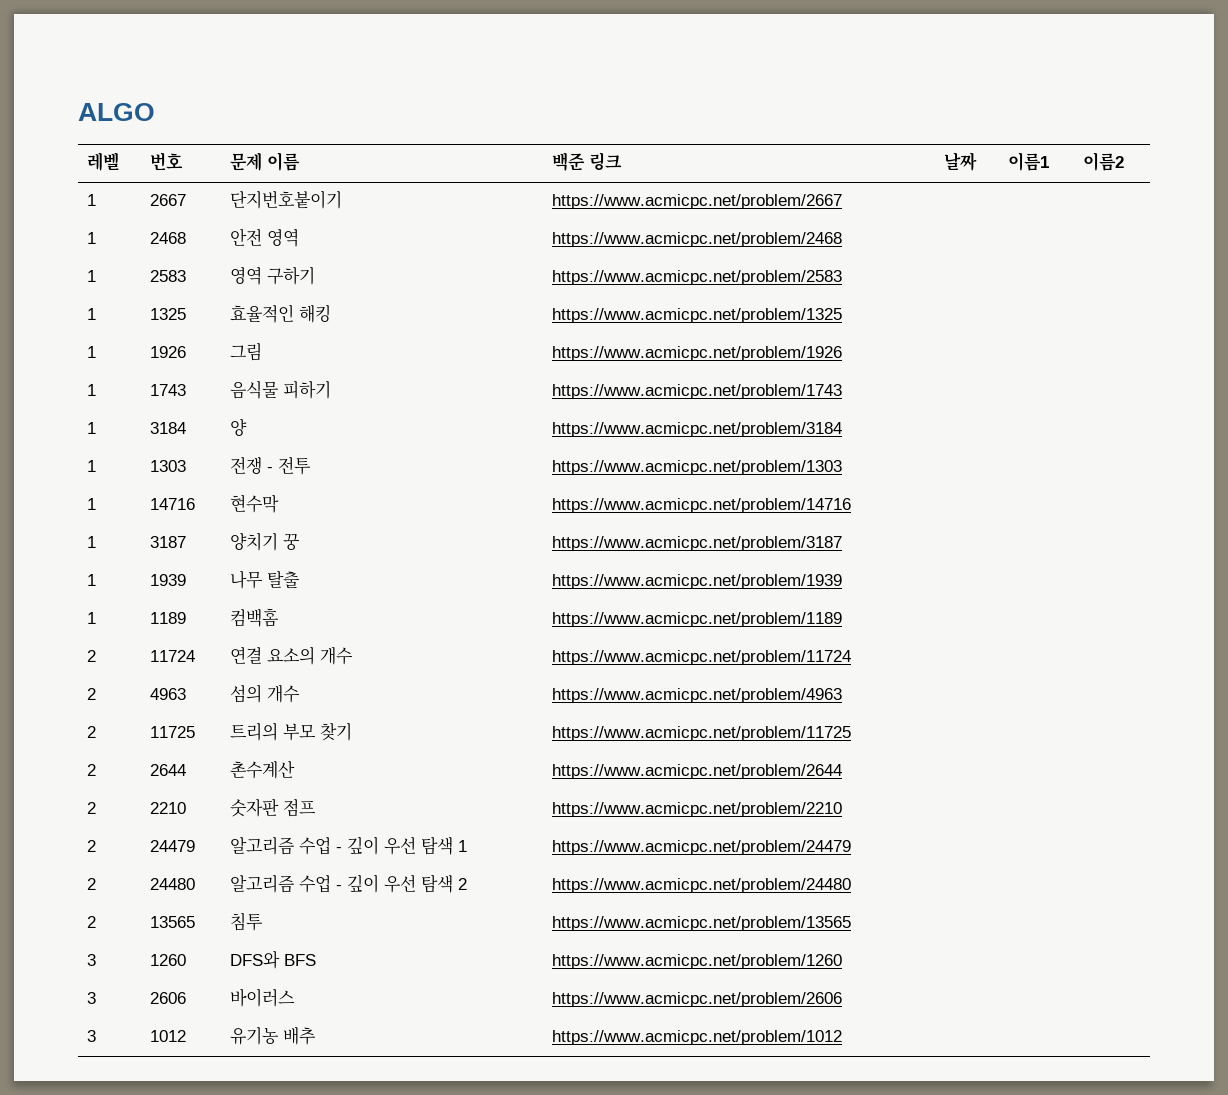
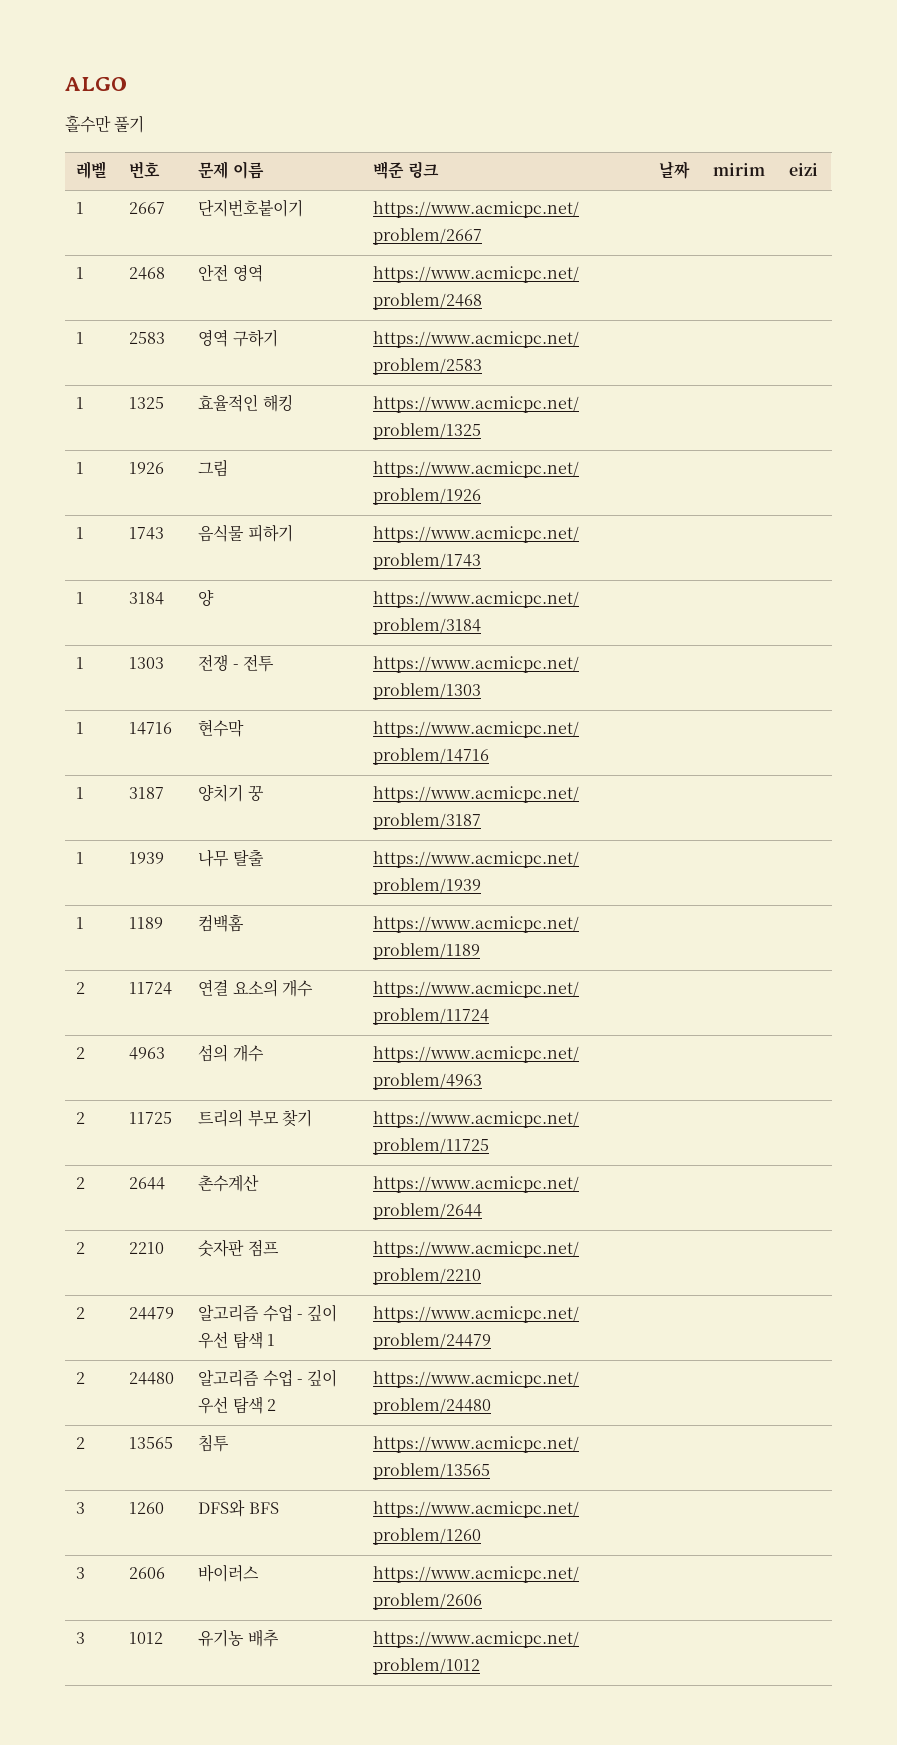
+ 홀수만 풀기
- 레벨 | 번호 | 문제 이름 | 백준 링크 | 날짜 | 이름1 | 이름2
+ 레벨 | 번호 | 문제 이름 | 백준 링크 | 날짜 | mirim | eizi

